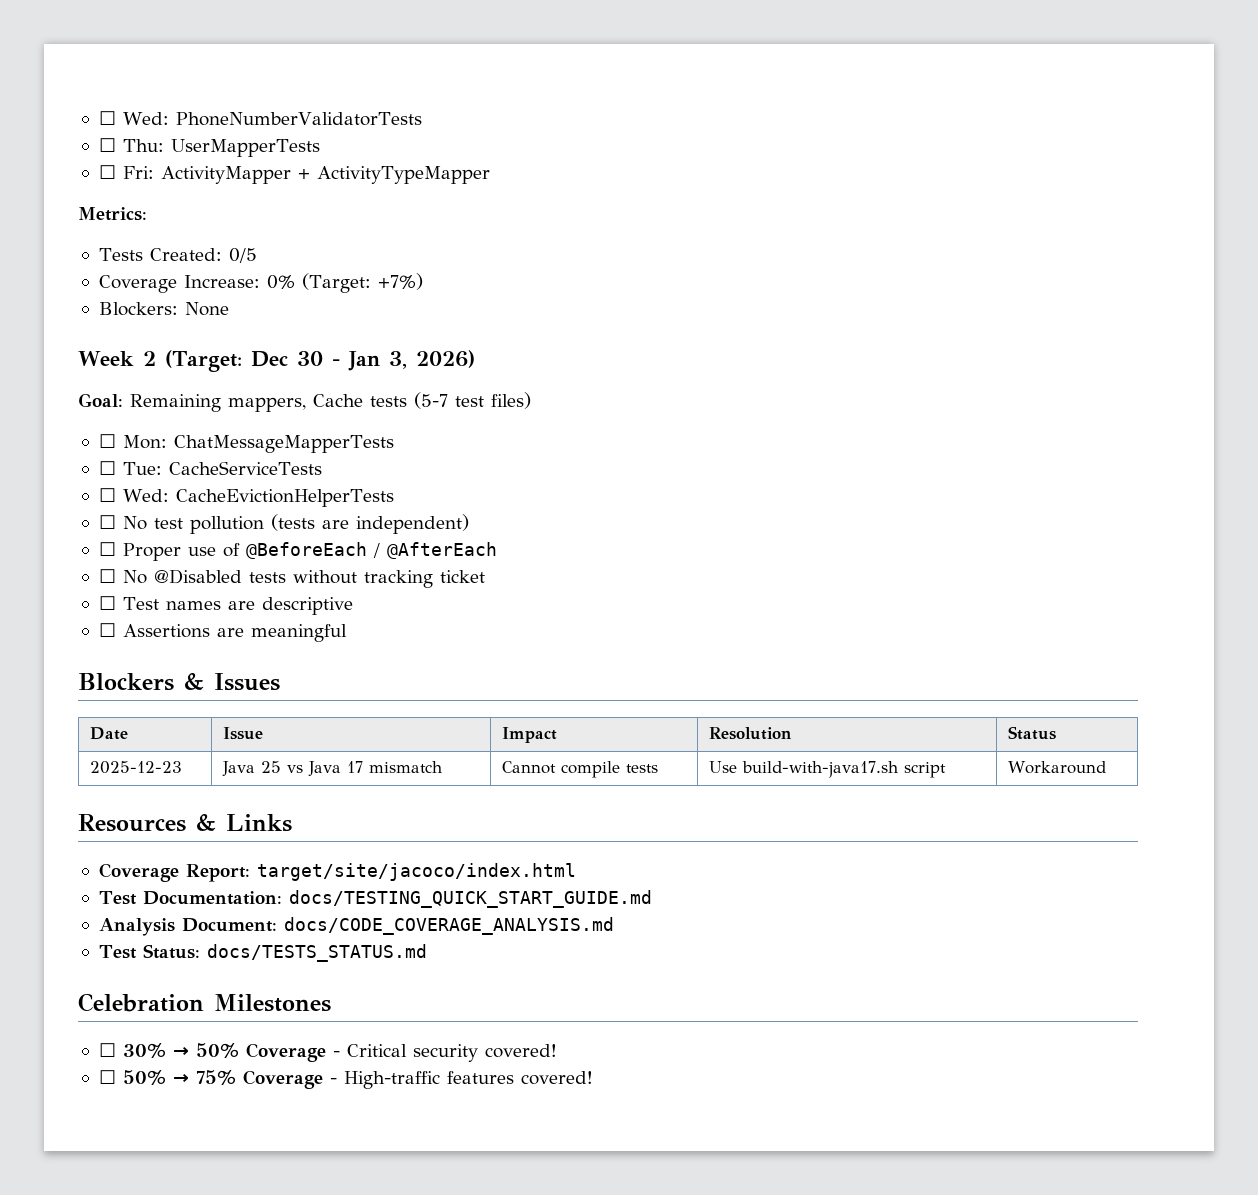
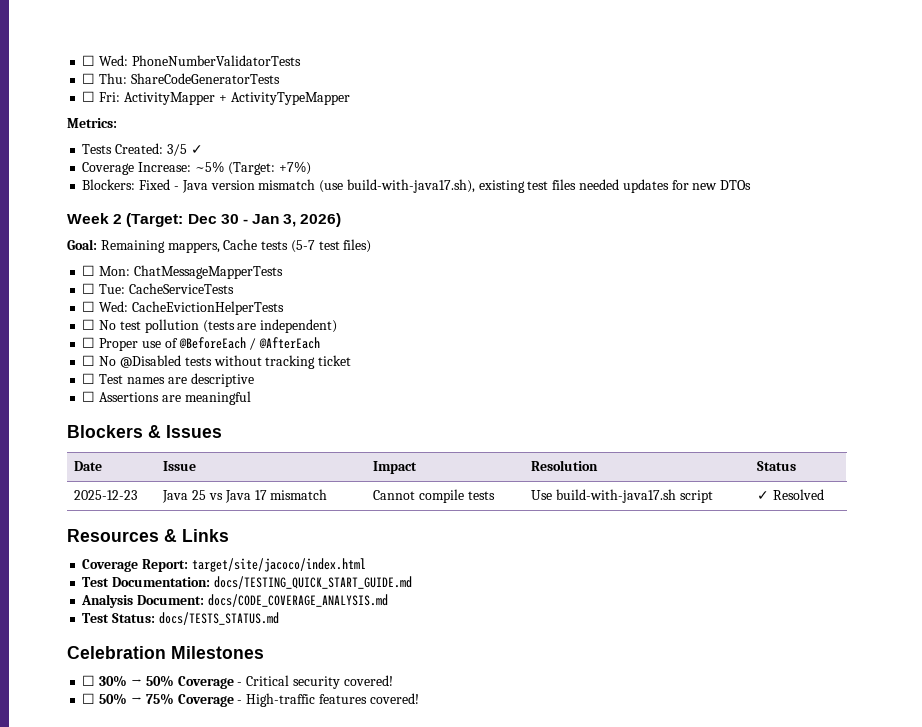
- ☐ Thu: UserMapperTests
+ ☐ Thu: ShareCodeGeneratorTests
- Tests Created: 0/5
+ Tests Created: 3/5 ✓
- Coverage Increase: 0% (Target: +7%)
+ Coverage Increase: ~5% (Target: +7%)
- Blockers: None
+ Blockers: Fixed - Java version mismatch (use build-with-java17.sh), existing test files needed updates for new DTOs
- 2025-12-23 | Java 25 vs Java 17 mismatch | Cannot compile tests | Use build-with-java17.sh script | Workaround
+ 2025-12-23 | Java 25 vs Java 17 mismatch | Cannot compile tests | Use build-with-java17.sh script | ✓ Resolved

